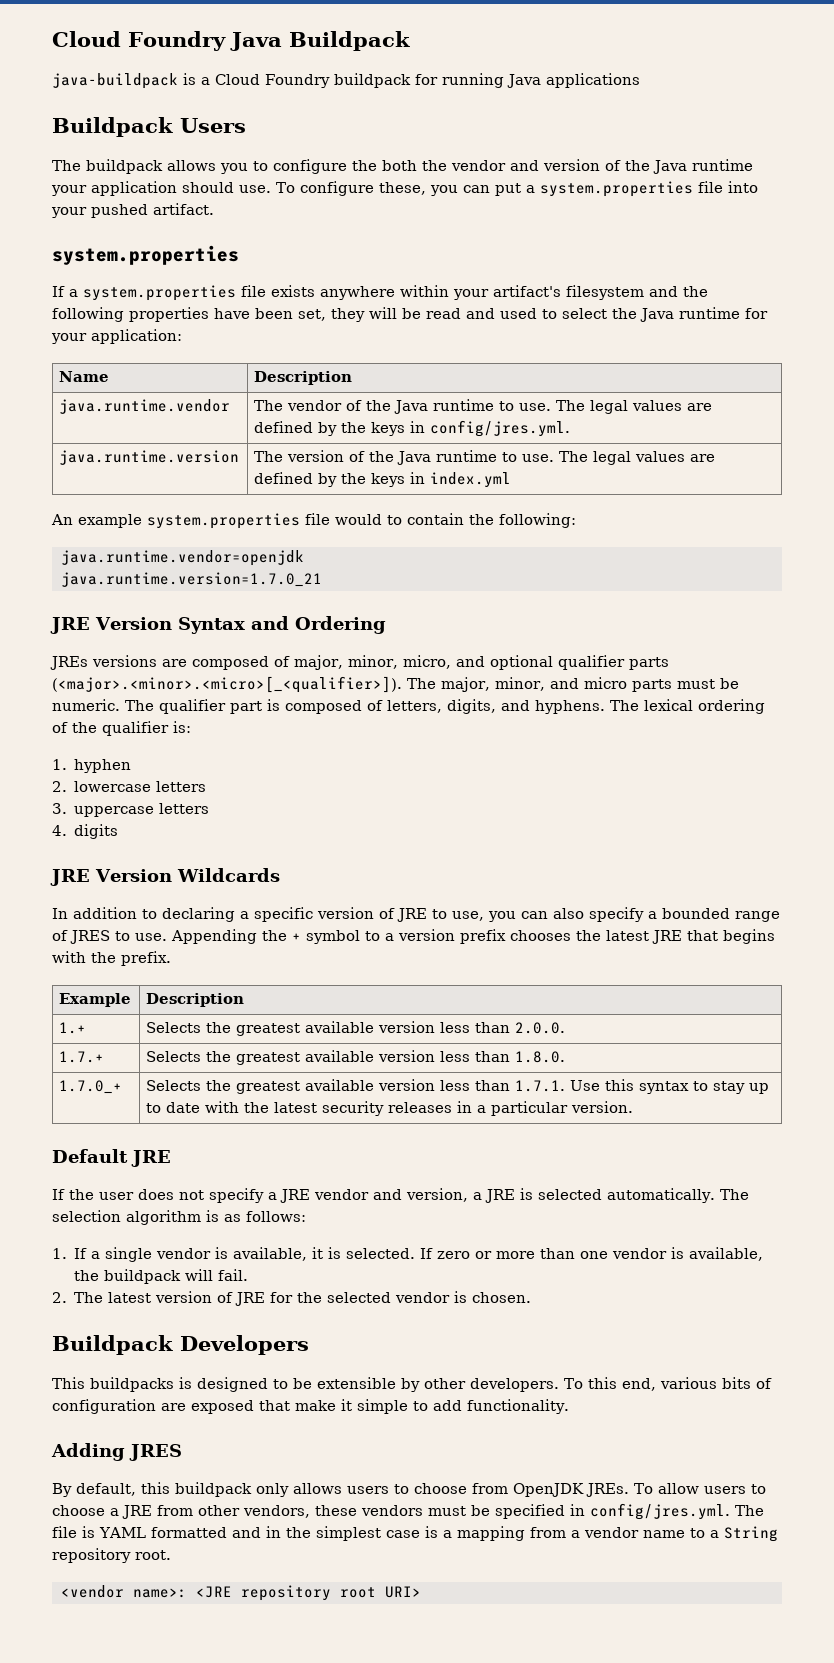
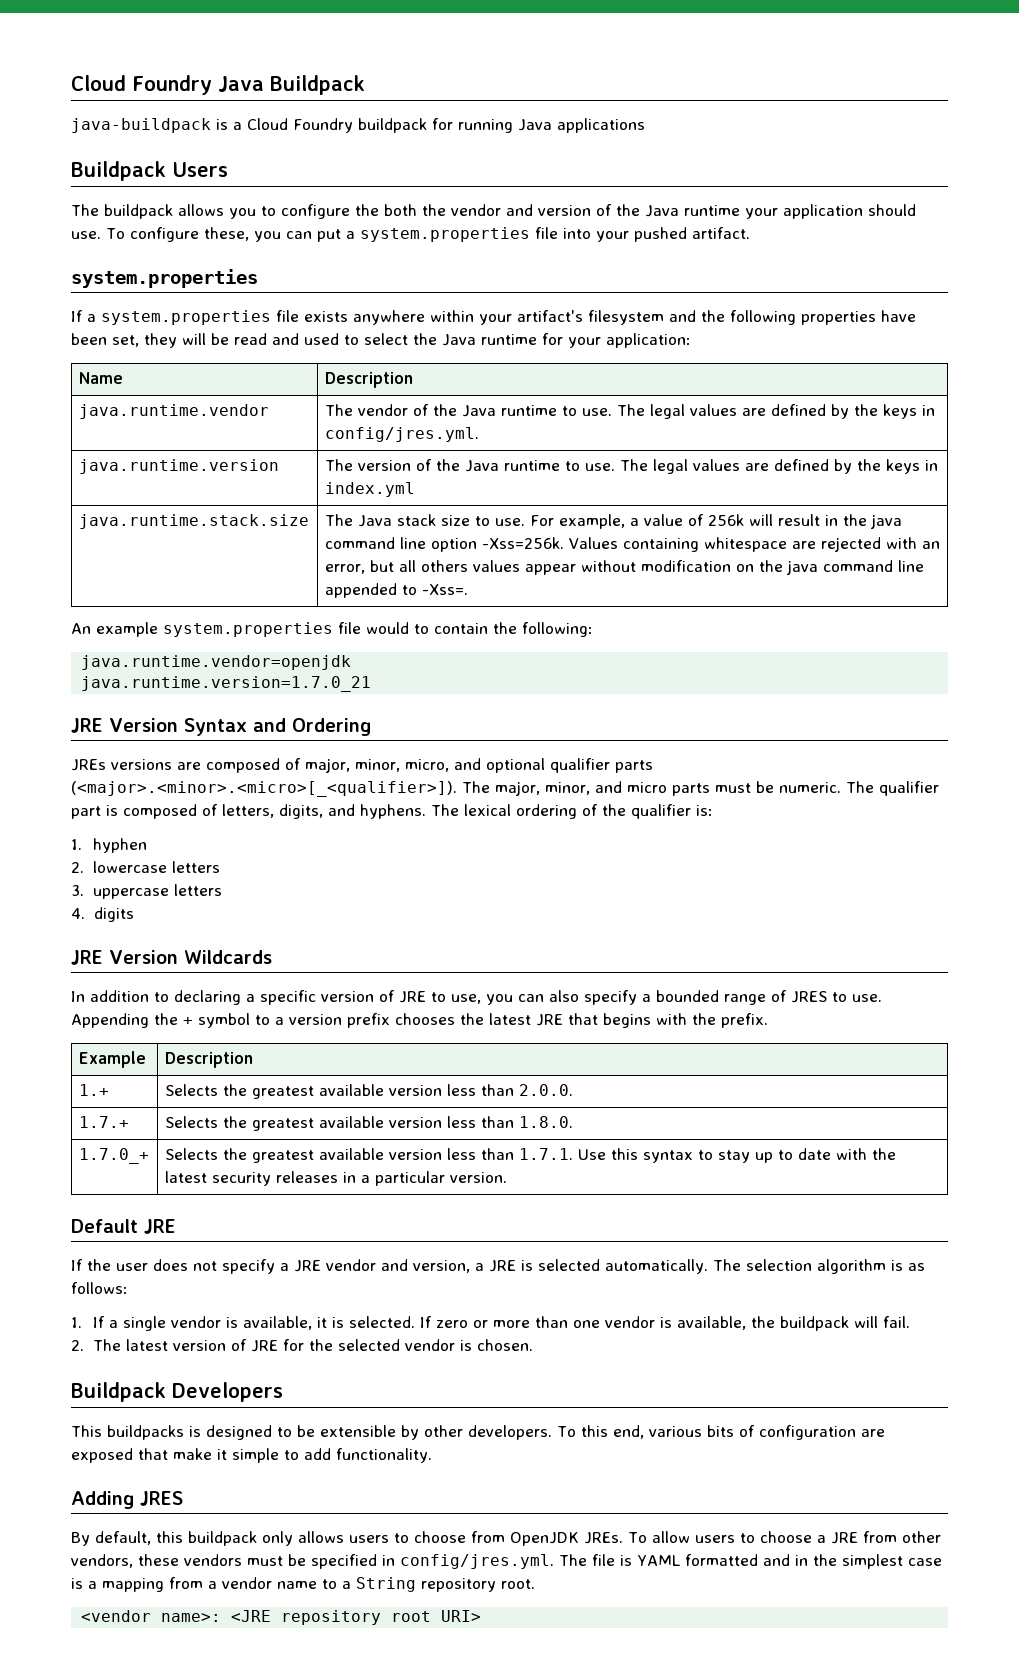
+ java.runtime.stack.size | The Java stack size to use. For example, a value of 256k will result in the java command line option -Xss=256k. Values containing whitespace are rejected with an error, but all others values appear without modification on the java command line appended to -Xss=.

